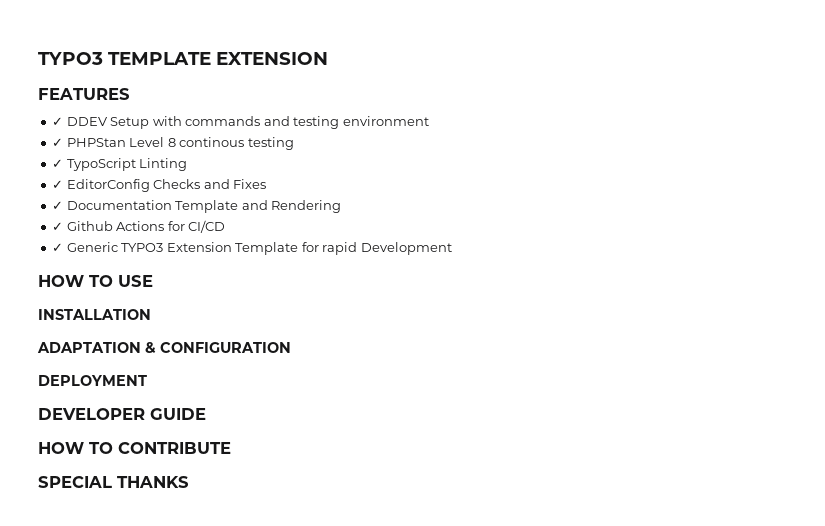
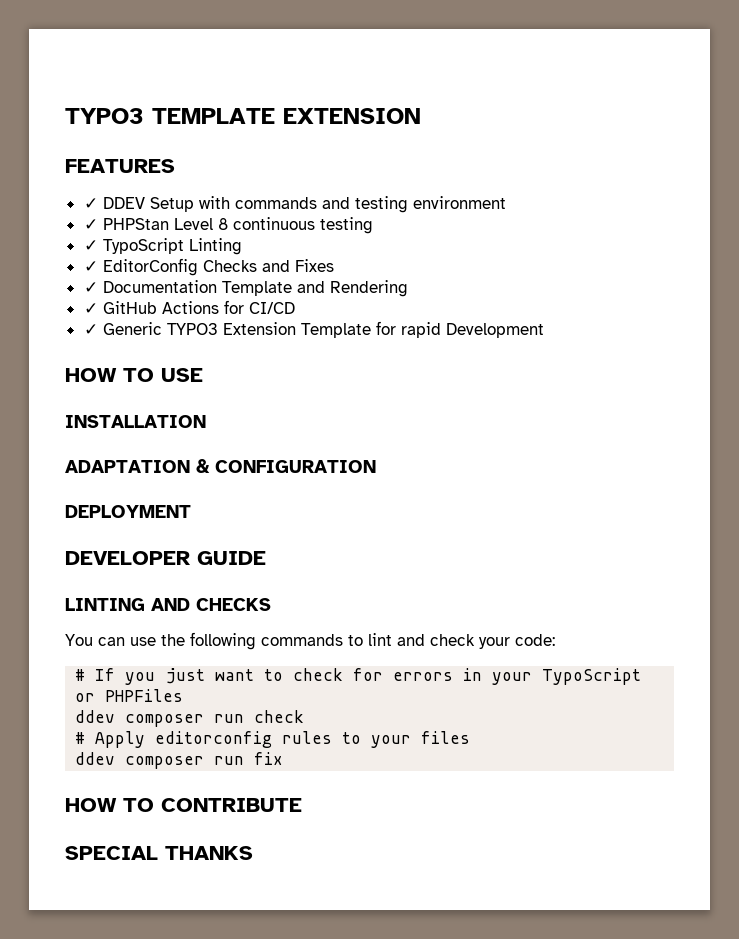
- ✓ PHPStan Level 8 continous testing
+ ✓ PHPStan Level 8 continuous testing
- ✓ Github Actions for CI/CD
+ ✓ GitHub Actions for CI/CD
+ LINTING AND CHECKS
+ You can use the following commands to lint and check your code:
+ # If you just want to check for errors in your TypoScript or PHPFiles
+ ddev composer run check
+ # Apply editorconfig rules to your files
+ ddev composer run fix

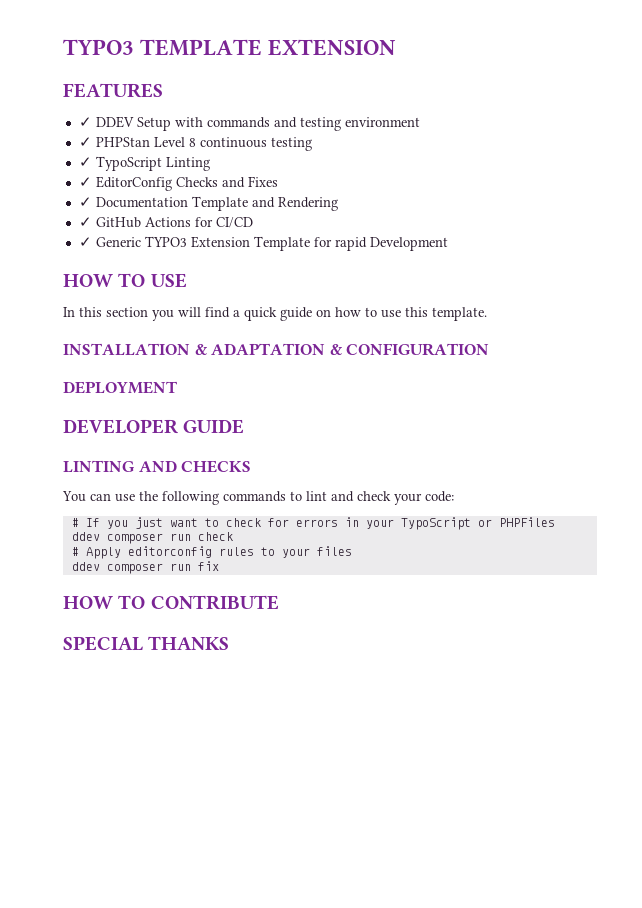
+ In this section you will find a quick guide on how to use this template.
- INSTALLATION
- ADAPTATION & CONFIGURATION
+ INSTALLATION & ADAPTATION & CONFIGURATION

